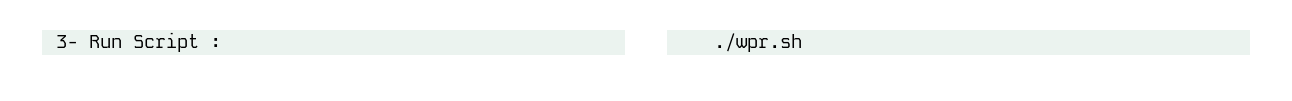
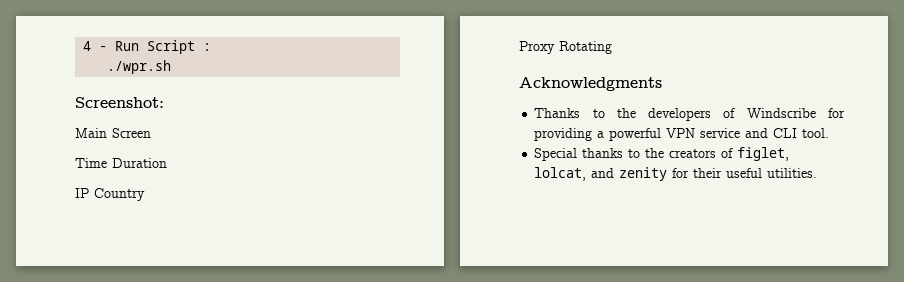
- 3- Run Script :
+ 4 - Run Script :
+ Screenshot:
+ Main Screen
+ Time Duration
+ IP Country
+ Proxy Rotating
+ Acknowledgments
+ Thanks to the developers of Windscribe for providing a powerful VPN service and CLI tool.
+ Special thanks to the creators of figlet, lolcat, and zenity for their useful utilities.

